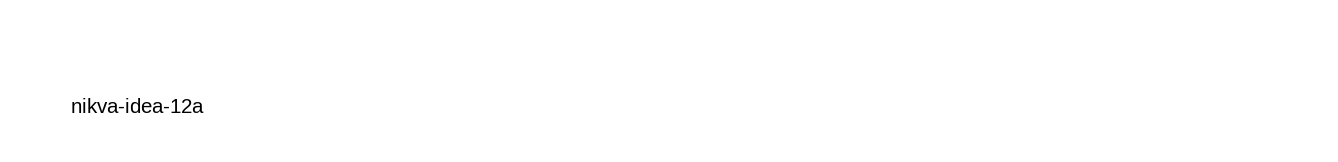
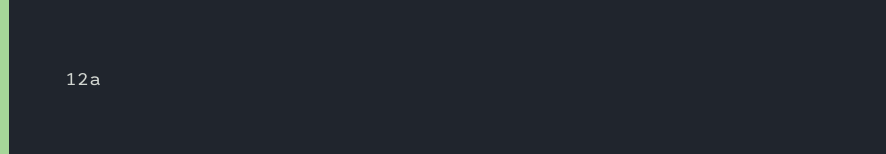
- nikva-idea-12a
+ 12a

